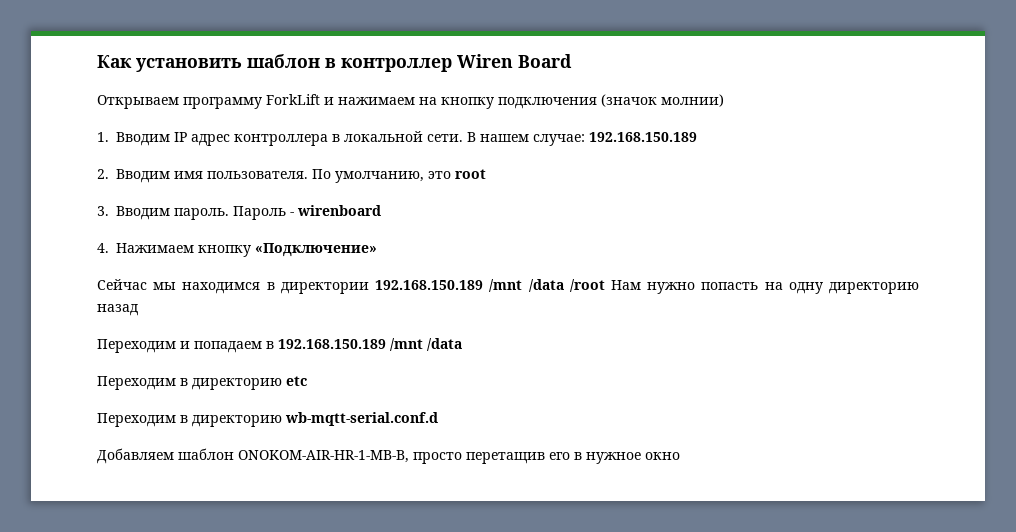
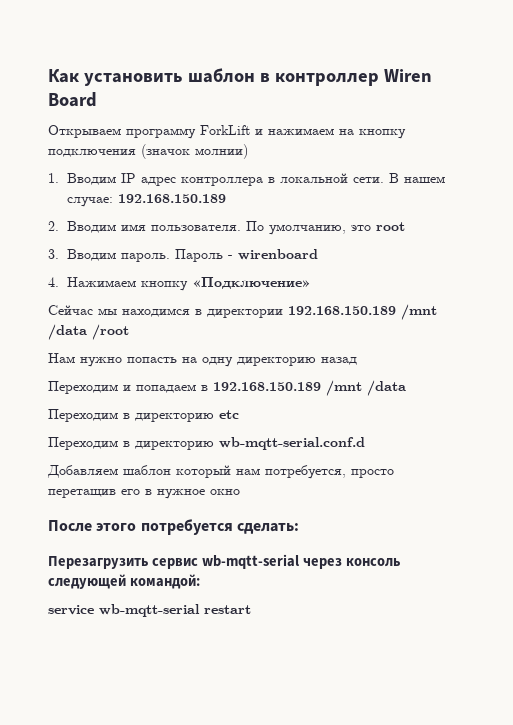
- Сейчас мы находимся в директории 192.168.150.189 /mnt /data /root Нам нужно попасть на одну директорию назад
+ Сейчас мы находимся в директории 192.168.150.189 /mnt /data /root
+ Нам нужно попасть на одну директорию назад
- Добавляем шаблон ONOKOM-AIR-HR-1-MB-B, просто перетащив его в нужное окно
+ Добавляем шаблон который нам потребуется, просто перетащив его в нужное окно
+ После этого потребуется сделать:
+ Перезагрузить сервис wb-mqtt-serial через консоль следующей командой:
+ service wb-mqtt-serial restart

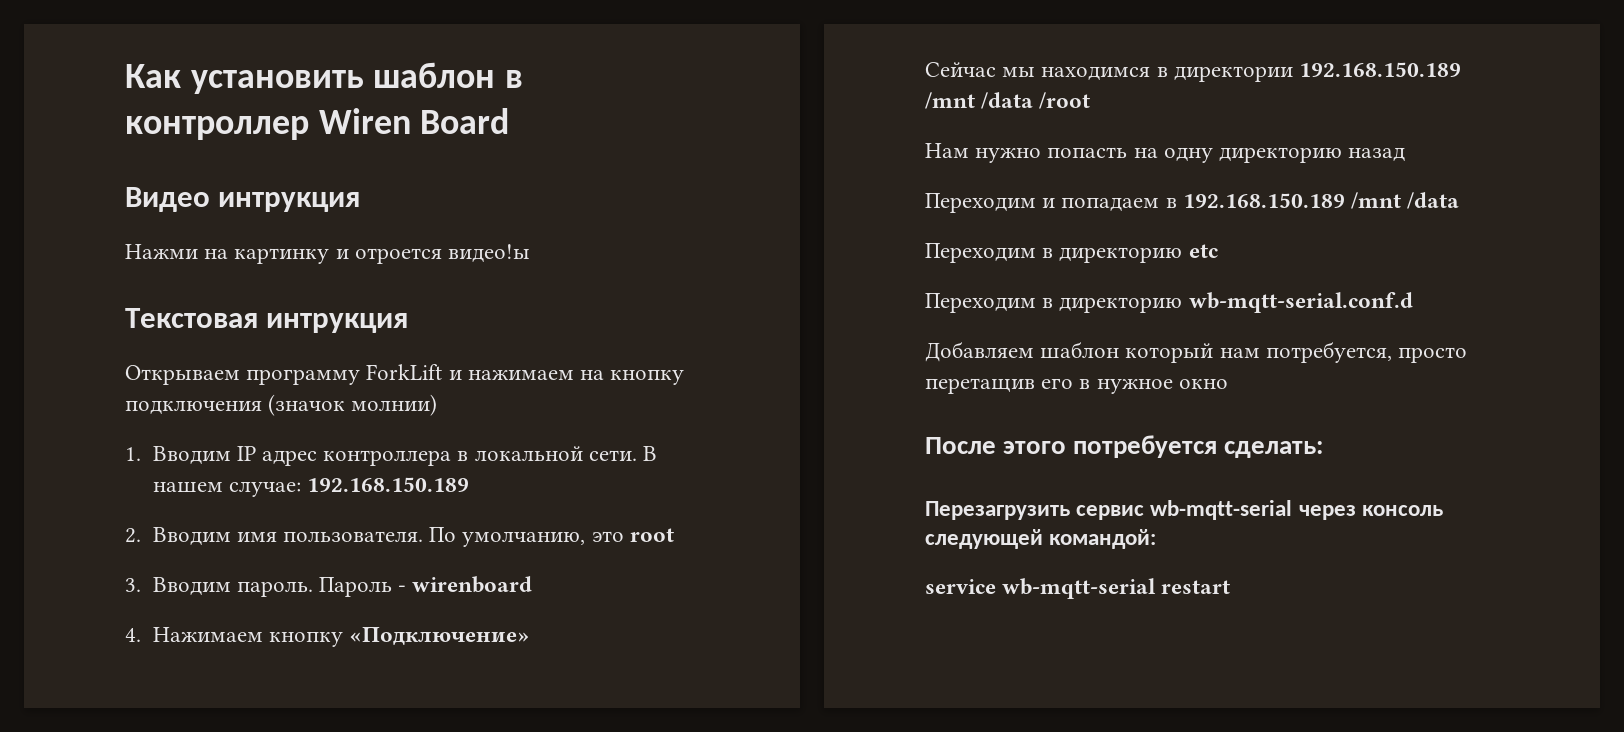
+ Видео интрукция
+ Нажми на картинку и отроется видео!ы
+ Текстовая интрукция

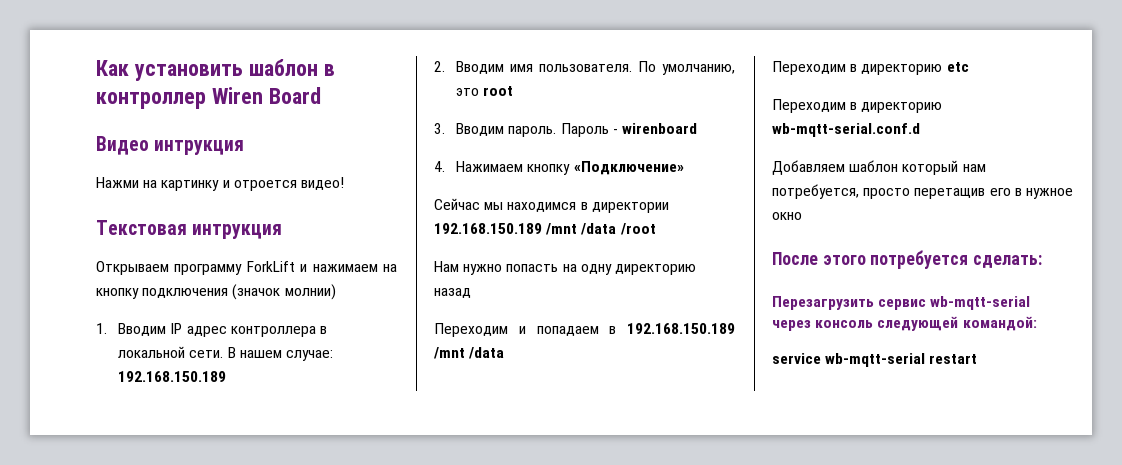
- Нажми на картинку и отроется видео!ы
+ Нажми на картинку и отроется видео!

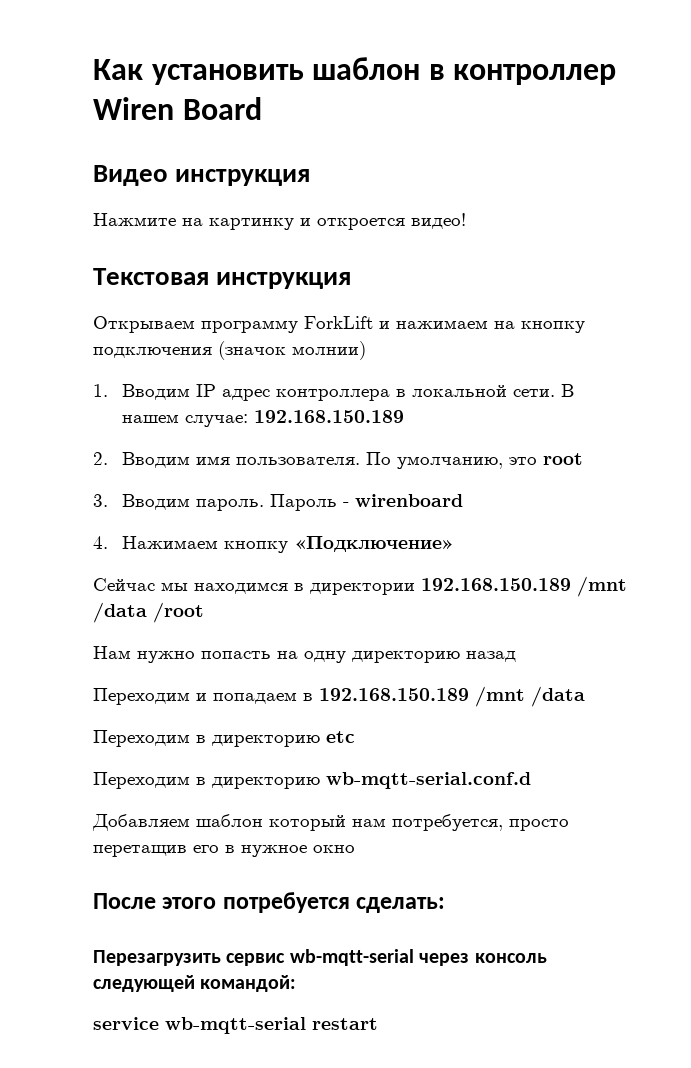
- Видео интрукция
- Нажми на картинку и отроется видео!
+ Видео инструкция
+ Нажмите на картинку и откроется видео!
- Текстовая интрукция
+ Текстовая инструкция

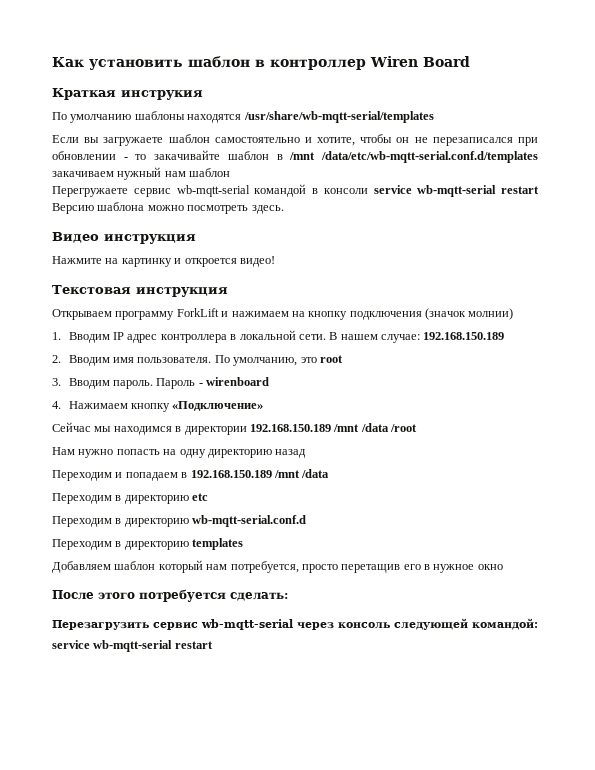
+ Краткая инструкия
+ По умолчанию шаблоны находятся /usr/share/wb-mqtt-serial/templates
+ Если вы загружаете шаблон самостоятельно и хотите, чтобы он не перезаписался при обновлении - то закачивайте шаблон в /mnt /data/etc/wb-mqtt-serial.conf.d/templates закачиваем нужный нам шаблон
+ Перегружаете сервис wb-mqtt-serial командой в консоли service wb-mqtt-serial restart Версию шаблона можно посмотреть здесь.
+ Переходим в директорию templates

